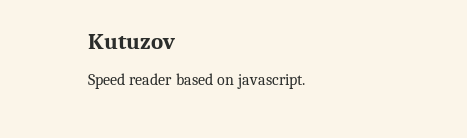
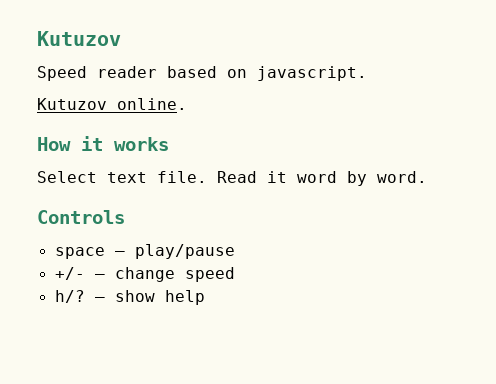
+ Kutuzov online.
+ How it works
+ Select text file. Read it word by word.
+ Controls
+ space — play/pause
+ +/- — change speed
+ h/? — show help

